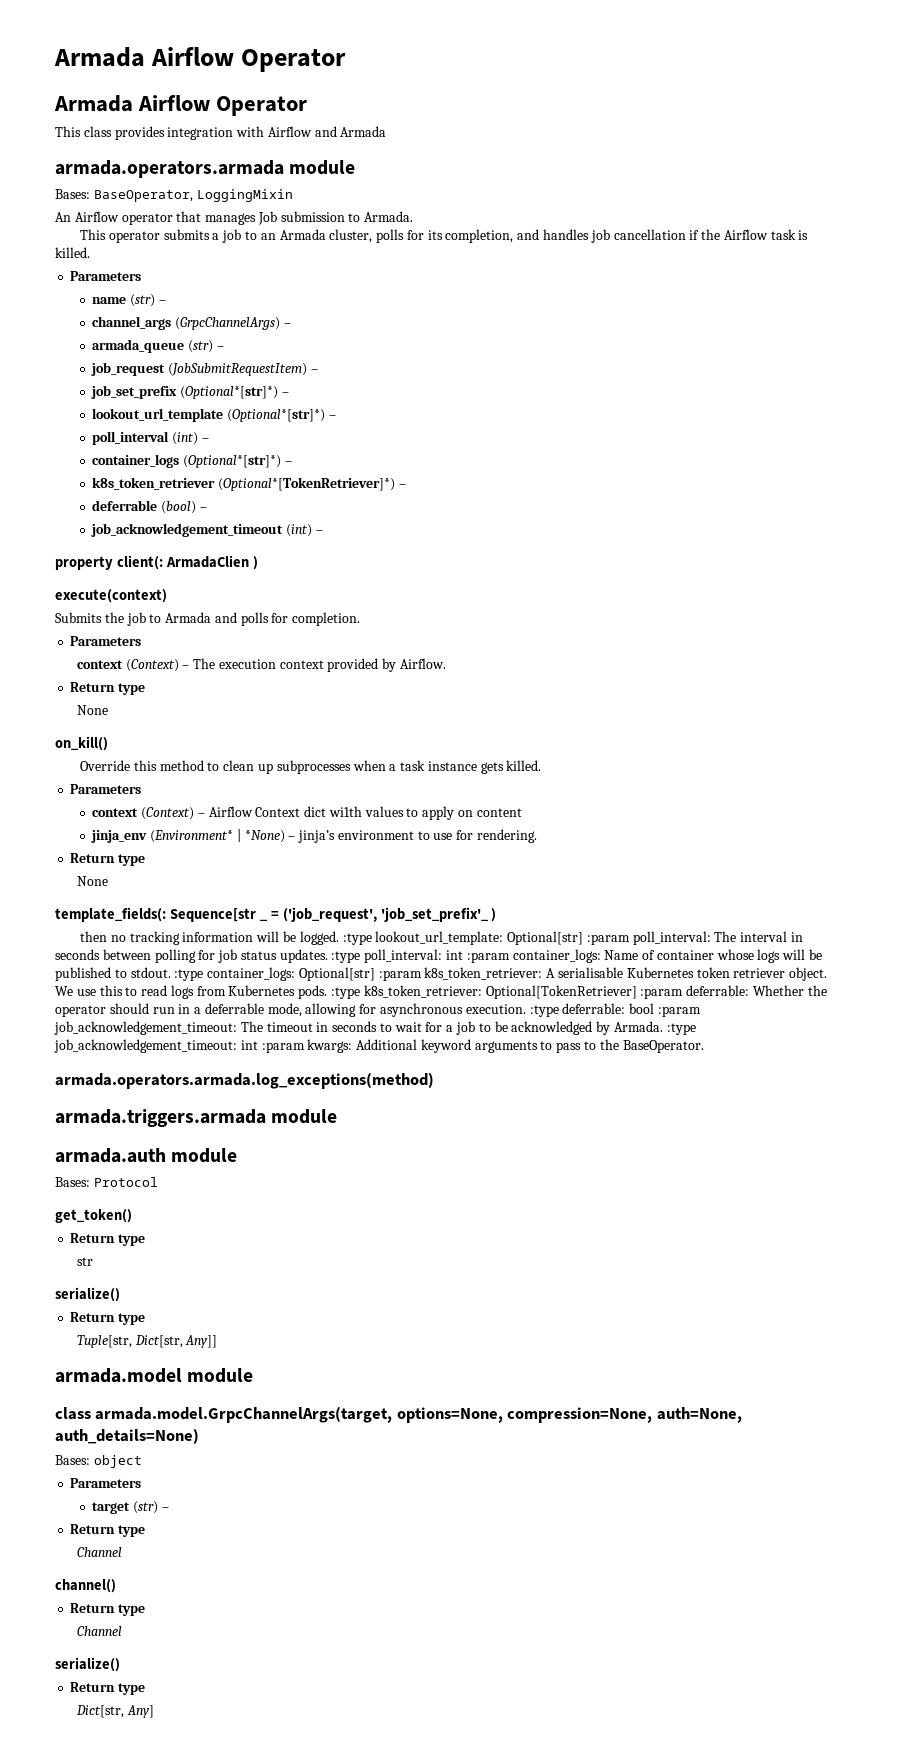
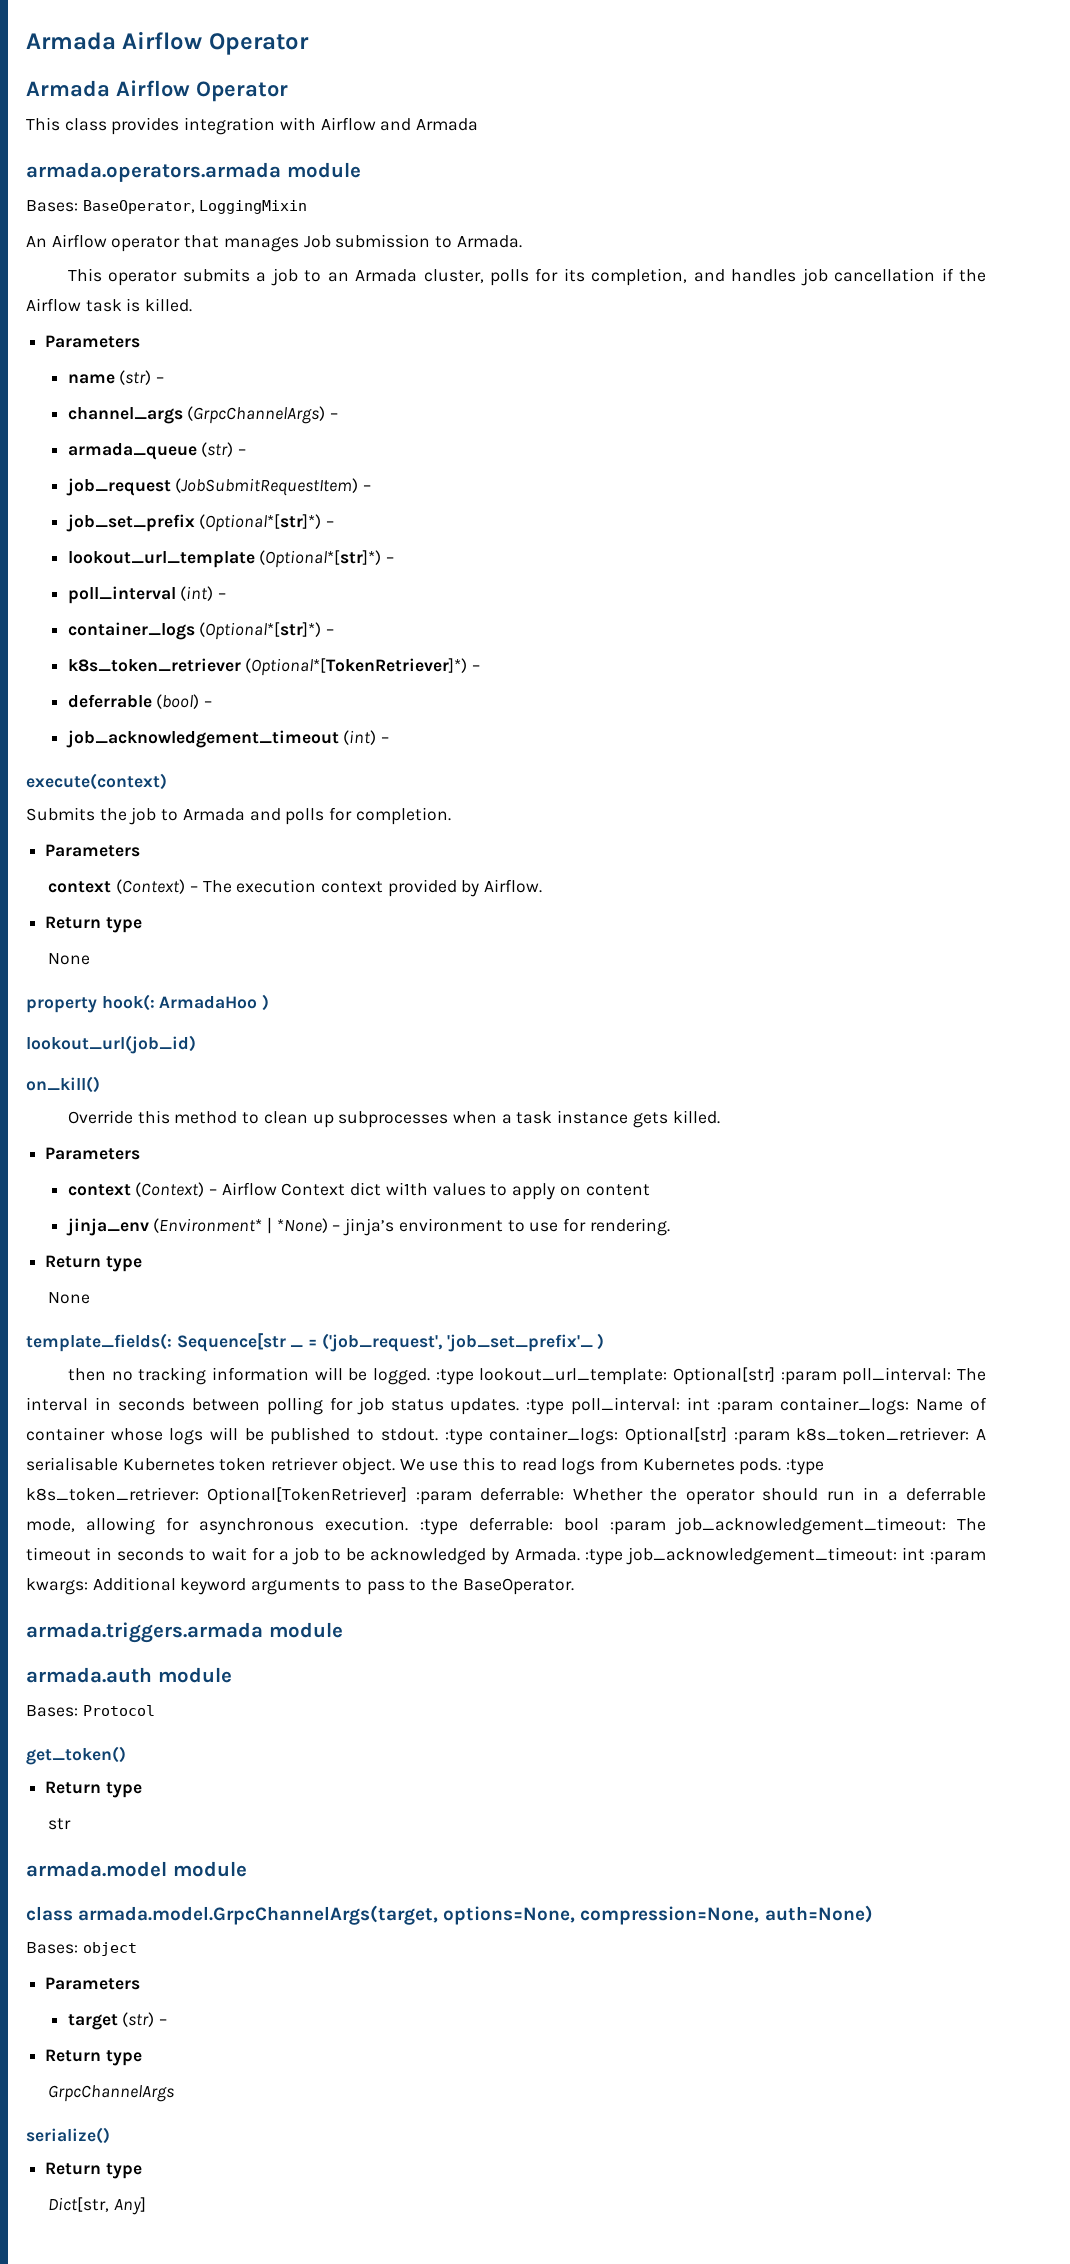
- property client(: ArmadaClien )
+ property hook(: ArmadaHoo )
+ lookout_url(job_id)
- armada.operators.armada.log_exceptions(method)
  str
- serialize()
- Return type
- Tuple[str, Dict[str, Any]]
- class armada.model.GrpcChannelArgs(target, options=None, compression=None, auth=None, auth_details=None)
+ class armada.model.GrpcChannelArgs(target, options=None, compression=None, auth=None)
  target (str) –
  Return type
- Channel
- channel()
- Return type
- Channel
+ GrpcChannelArgs

